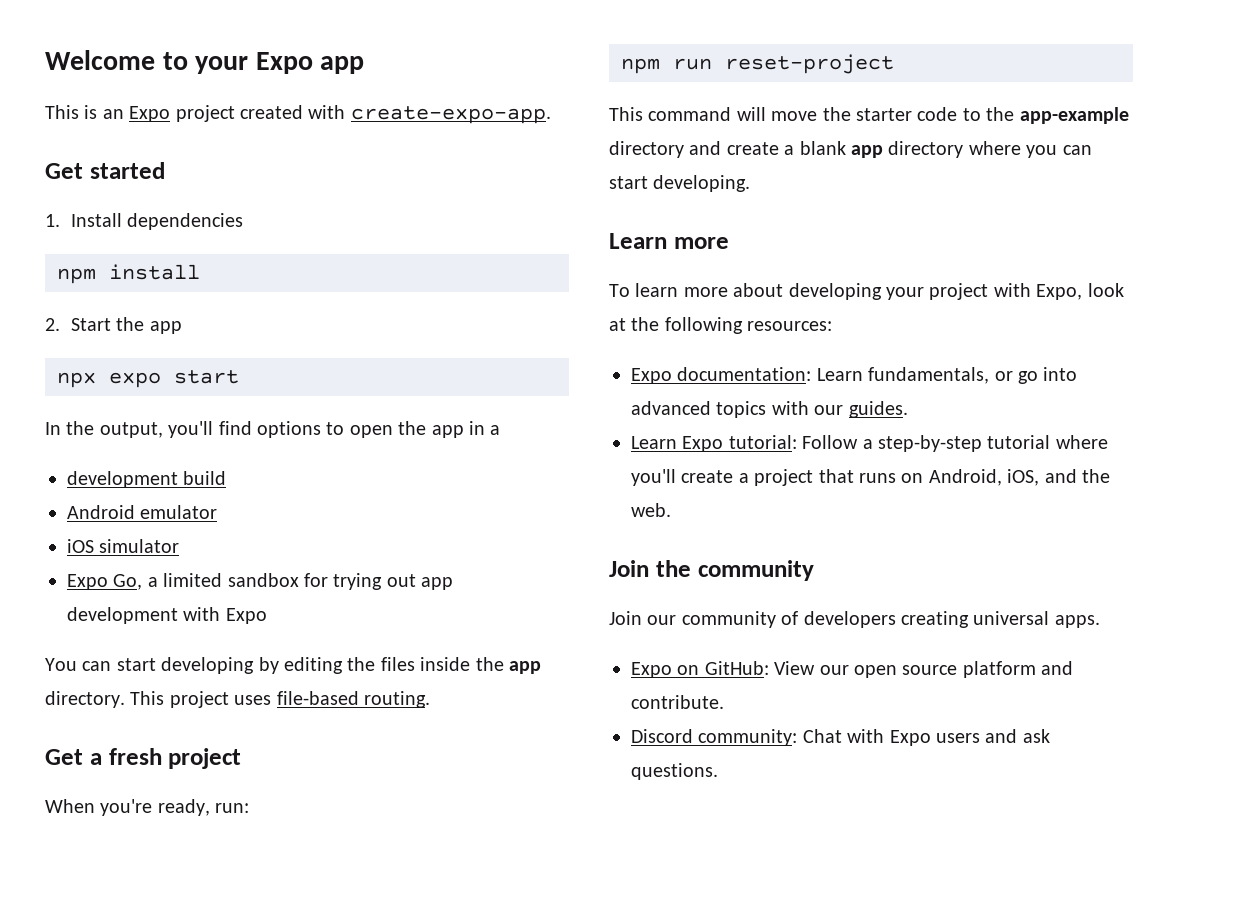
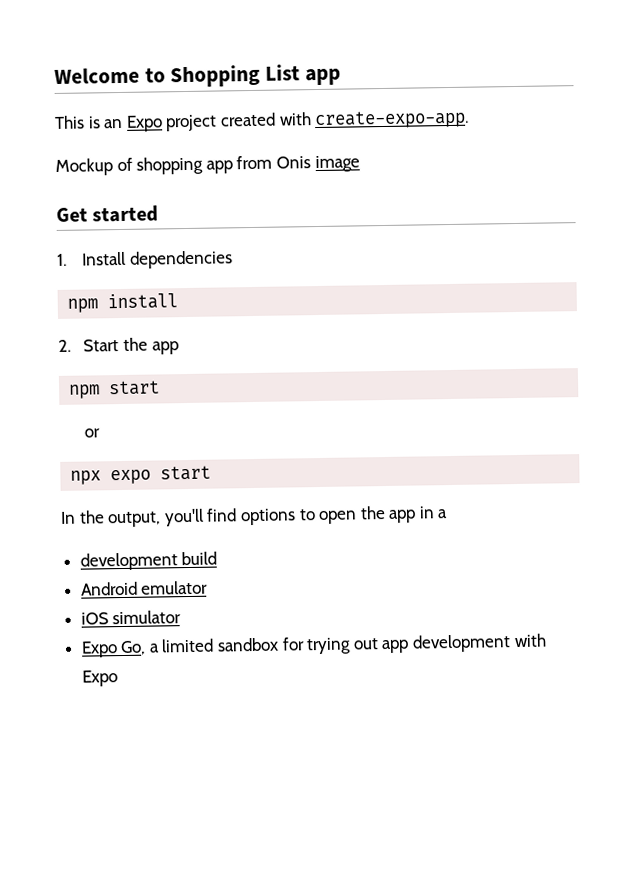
- Welcome to your Expo app
+ Welcome to Shopping List app
+ Mockup of shopping app from Onis image
+ npm start
+ or
- You can start developing by editing the files inside the app directory. This project uses file-based routing.
- Get a fresh project
- When you're ready, run:
- npm run reset-project
- This command will move the starter code to the app-example directory and create a blank app directory where you can start developing.
- Learn more
- To learn more about developing your project with Expo, look at the following resources:
- Expo documentation: Learn fundamentals, or go into advanced topics with our guides.
- Learn Expo tutorial: Follow a step-by-step tutorial where you'll create a project that runs on Android, iOS, and the web.
- Join the community
- Join our community of developers creating universal apps.
- Expo on GitHub: View our open source platform and contribute.
- Discord community: Chat with Expo users and ask questions.

